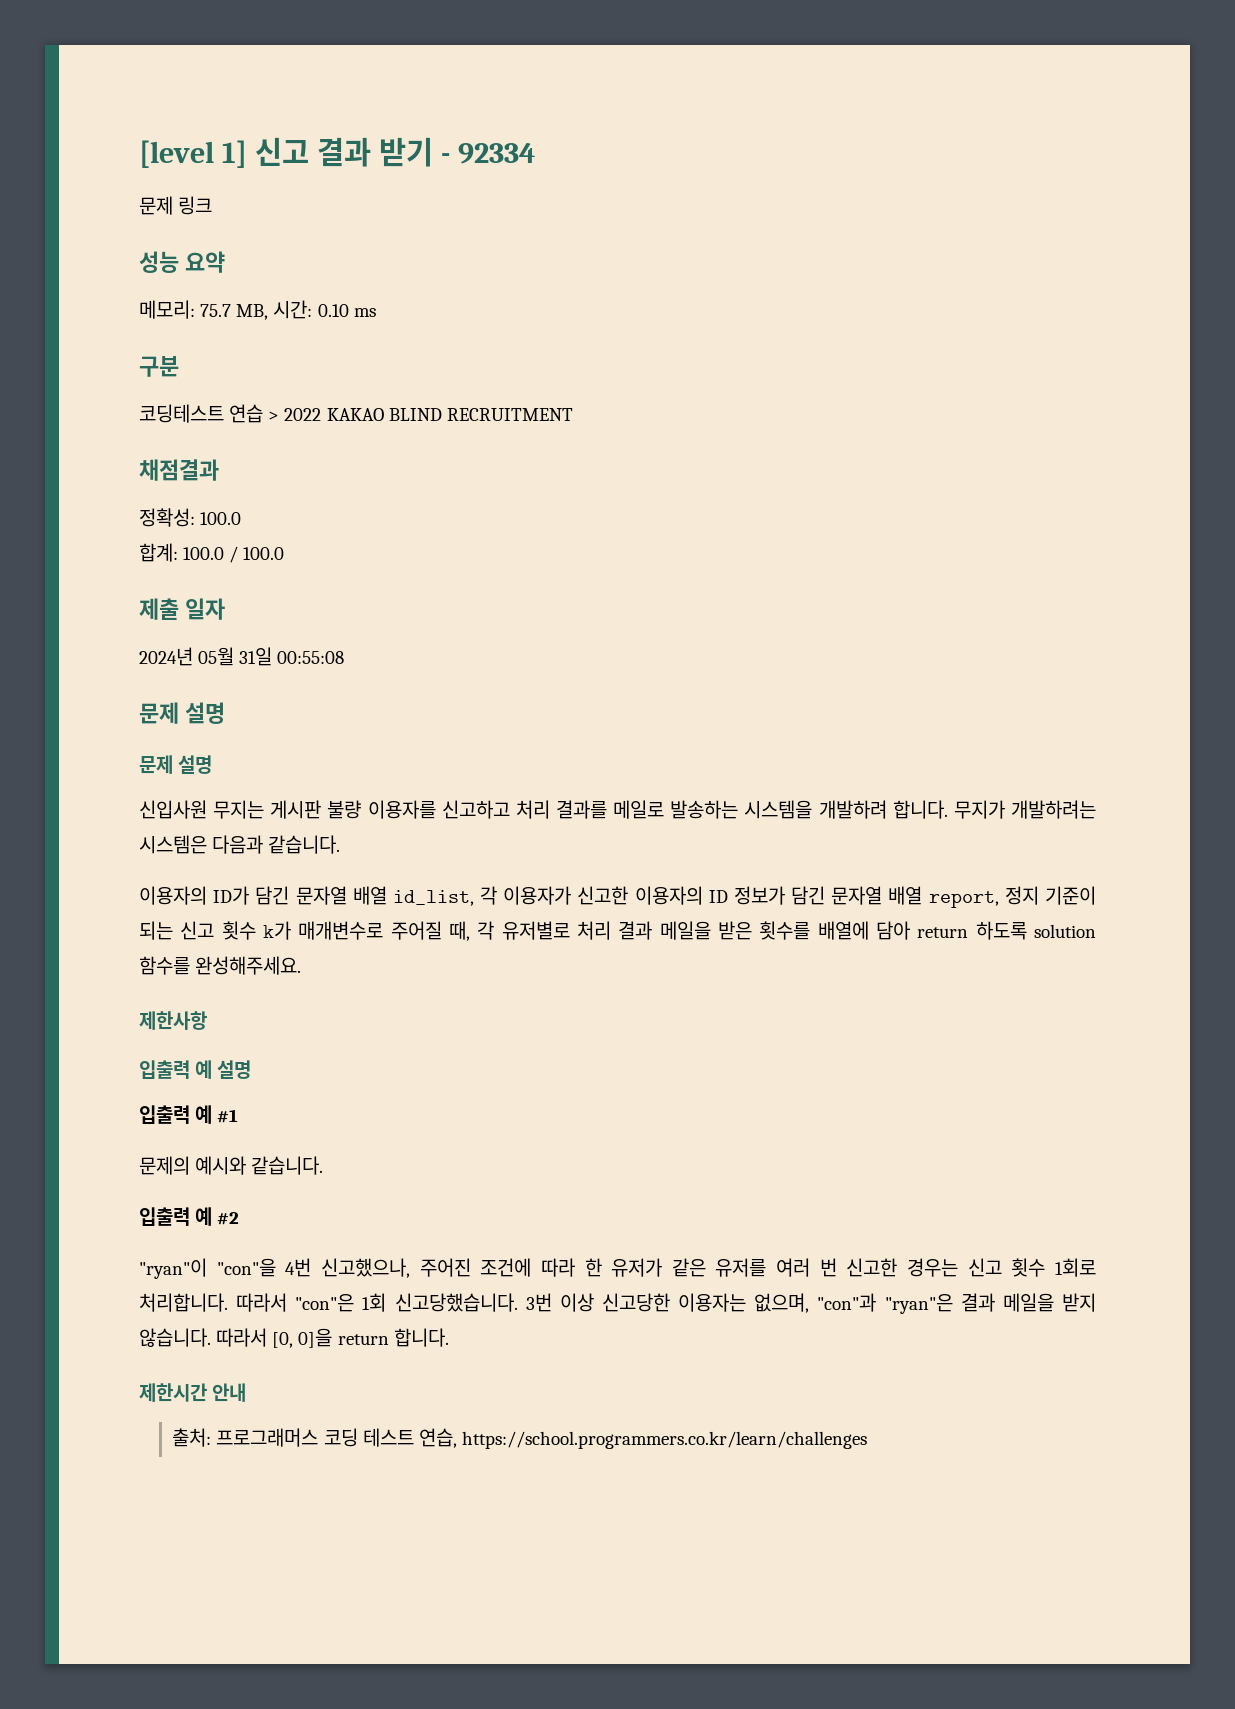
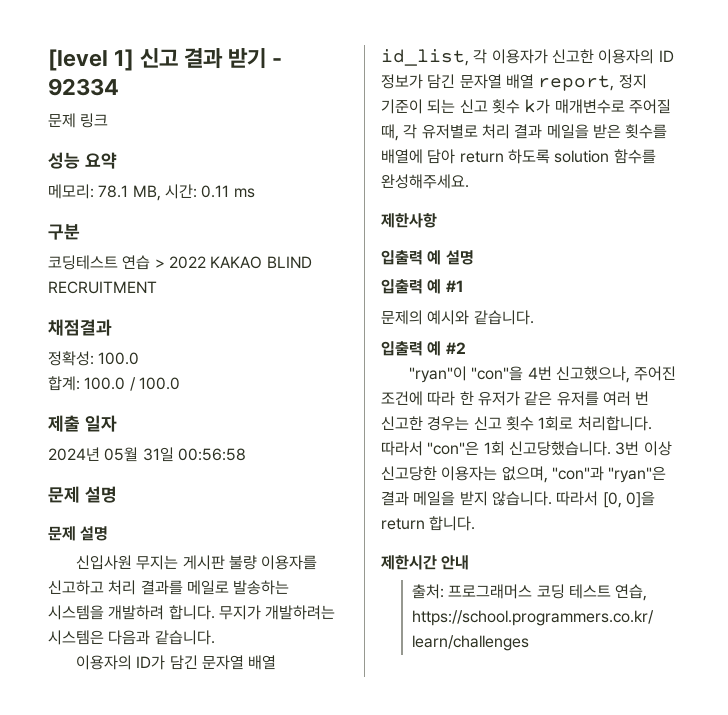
- 메모리: 75.7 MB, 시간: 0.10 ms
+ 메모리: 78.1 MB, 시간: 0.11 ms
- 2024년 05월 31일 00:55:08
+ 2024년 05월 31일 00:56:58

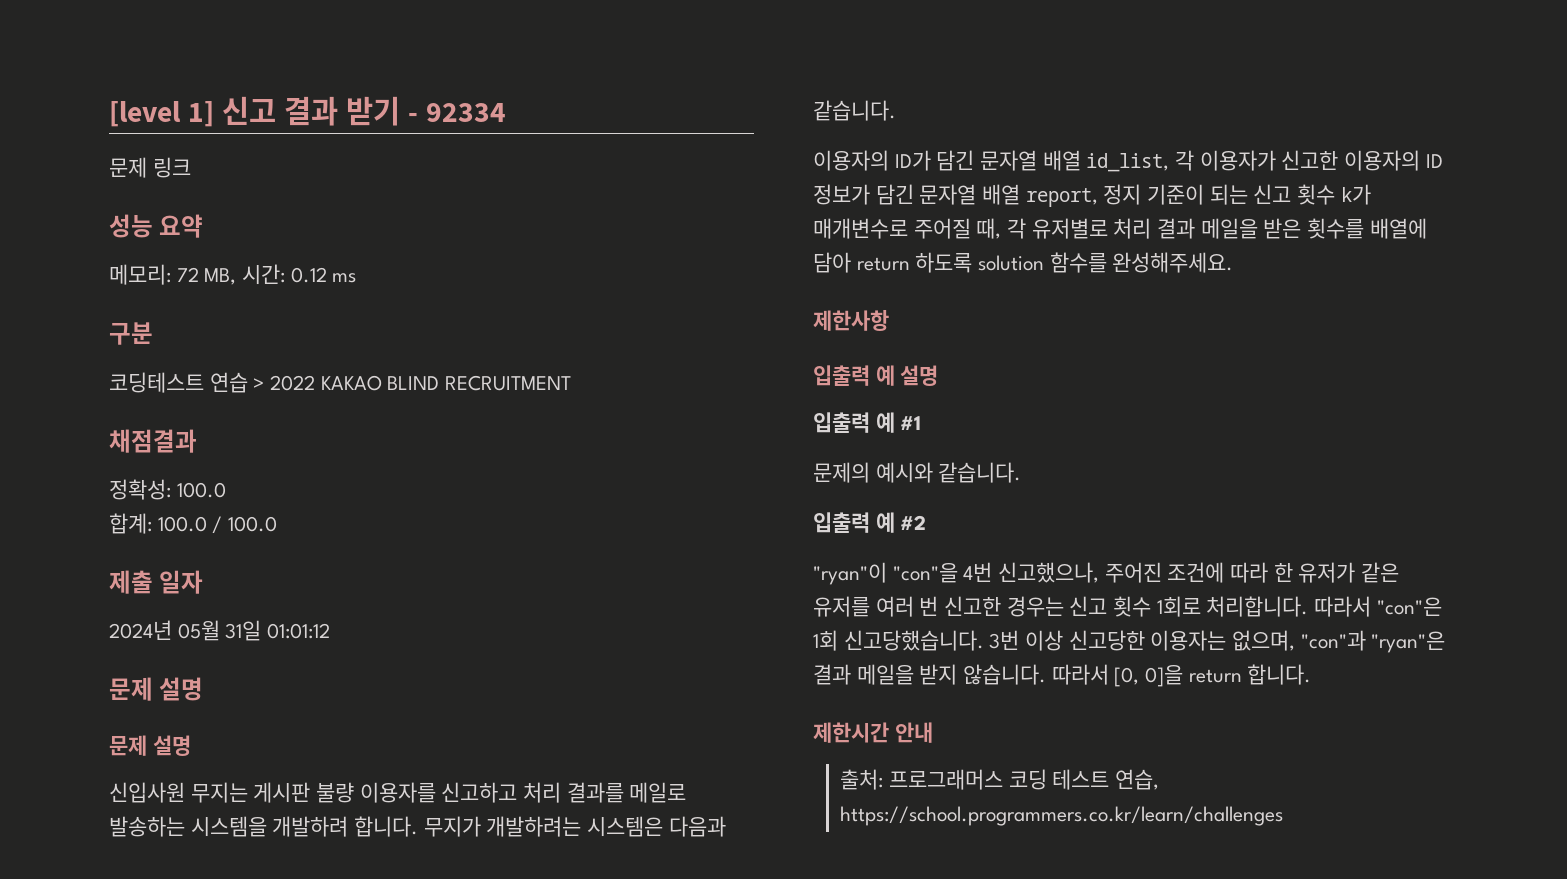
- 메모리: 78.1 MB, 시간: 0.11 ms
+ 메모리: 72 MB, 시간: 0.12 ms
- 2024년 05월 31일 00:56:58
+ 2024년 05월 31일 01:01:12

